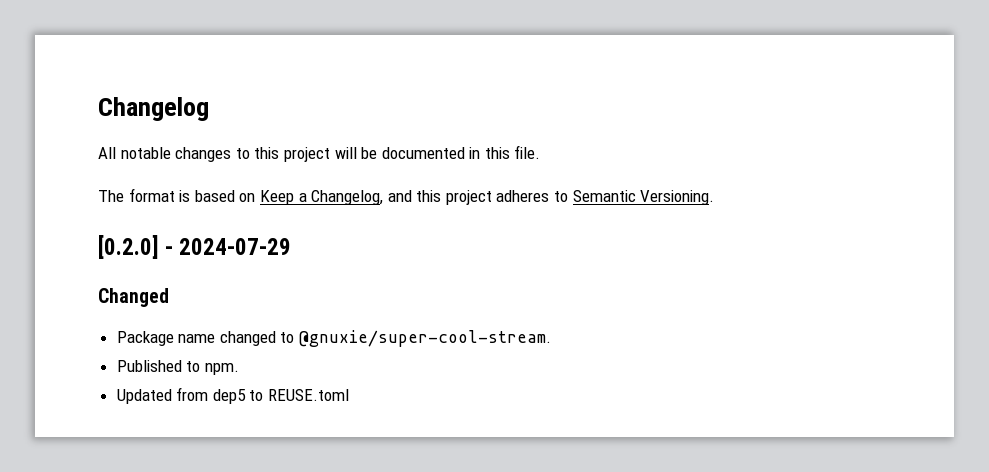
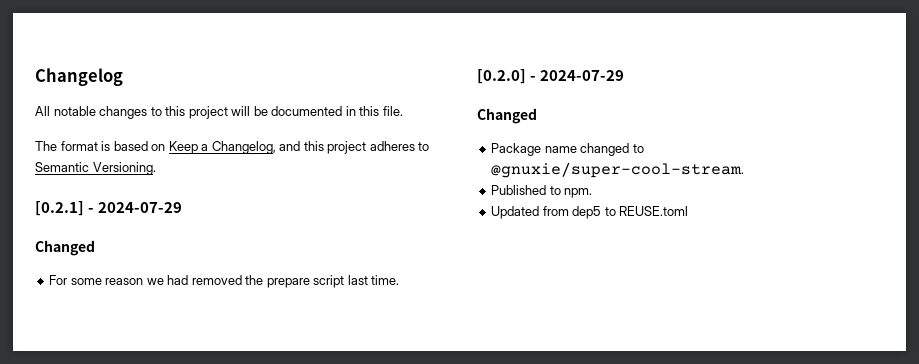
+ [0.2.1] - 2024-07-29
+ Changed
+ For some reason we had removed the prepare script last time.

